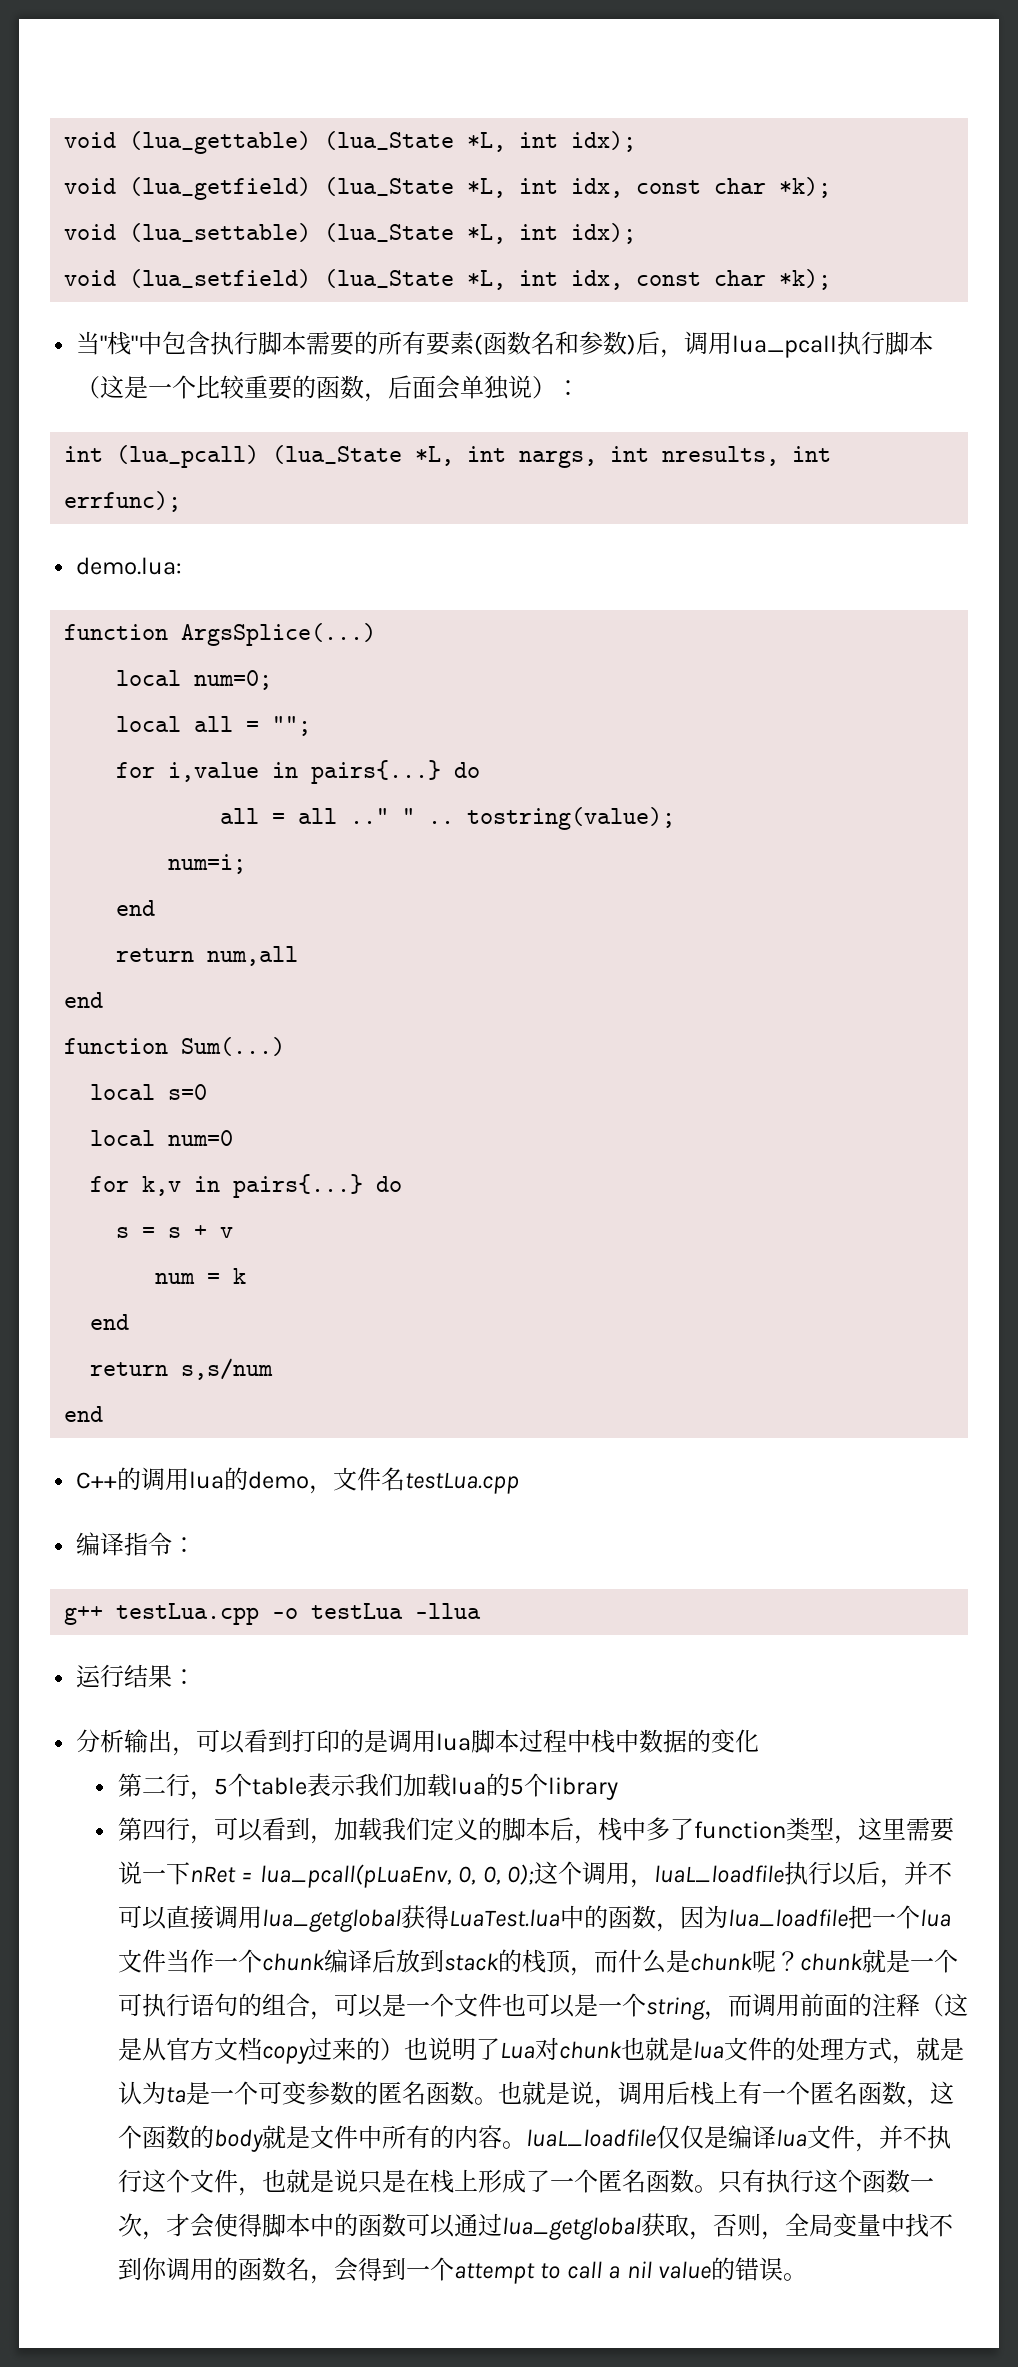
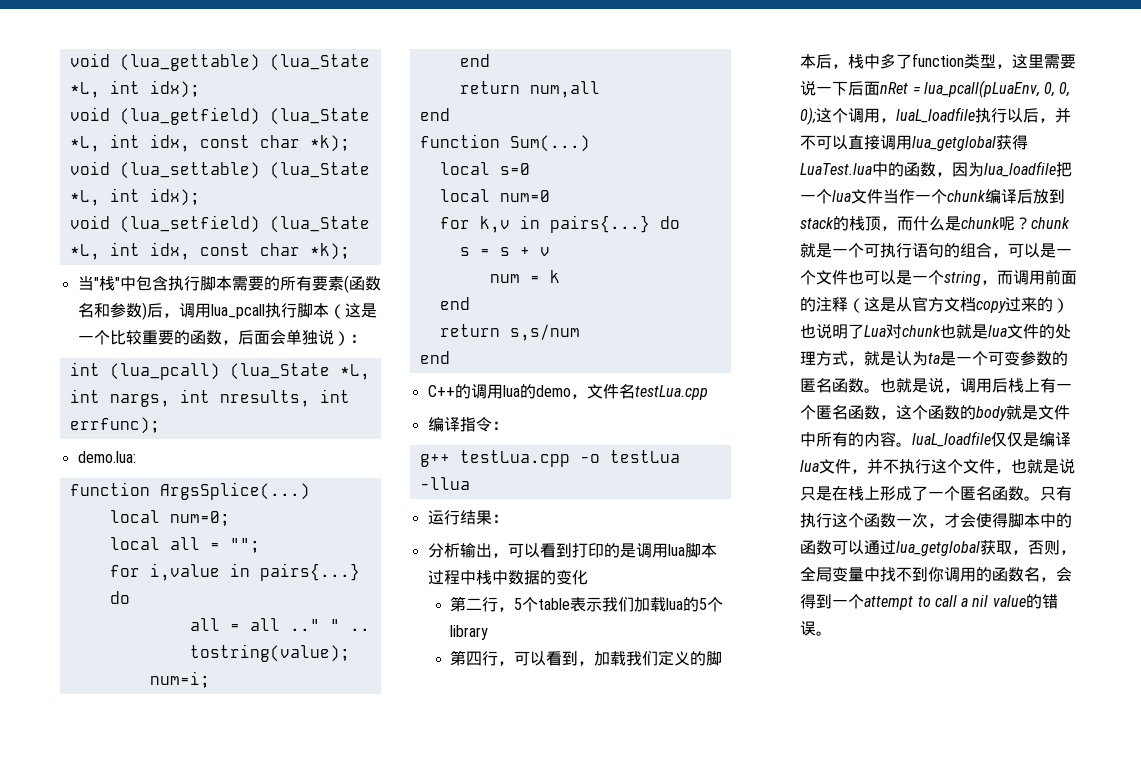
- 第四行，可以看到，加载我们定义的脚本后，栈中多了function类型，这里需要说一下nRet = lua_pcall(pLuaEnv, 0, 0, 0);
+ 第四行，可以看到，加载我们定义的脚本后，栈中多了function类型，这里需要说一下后面nRet = lua_pcall(pLuaEnv, 0, 0, 0);

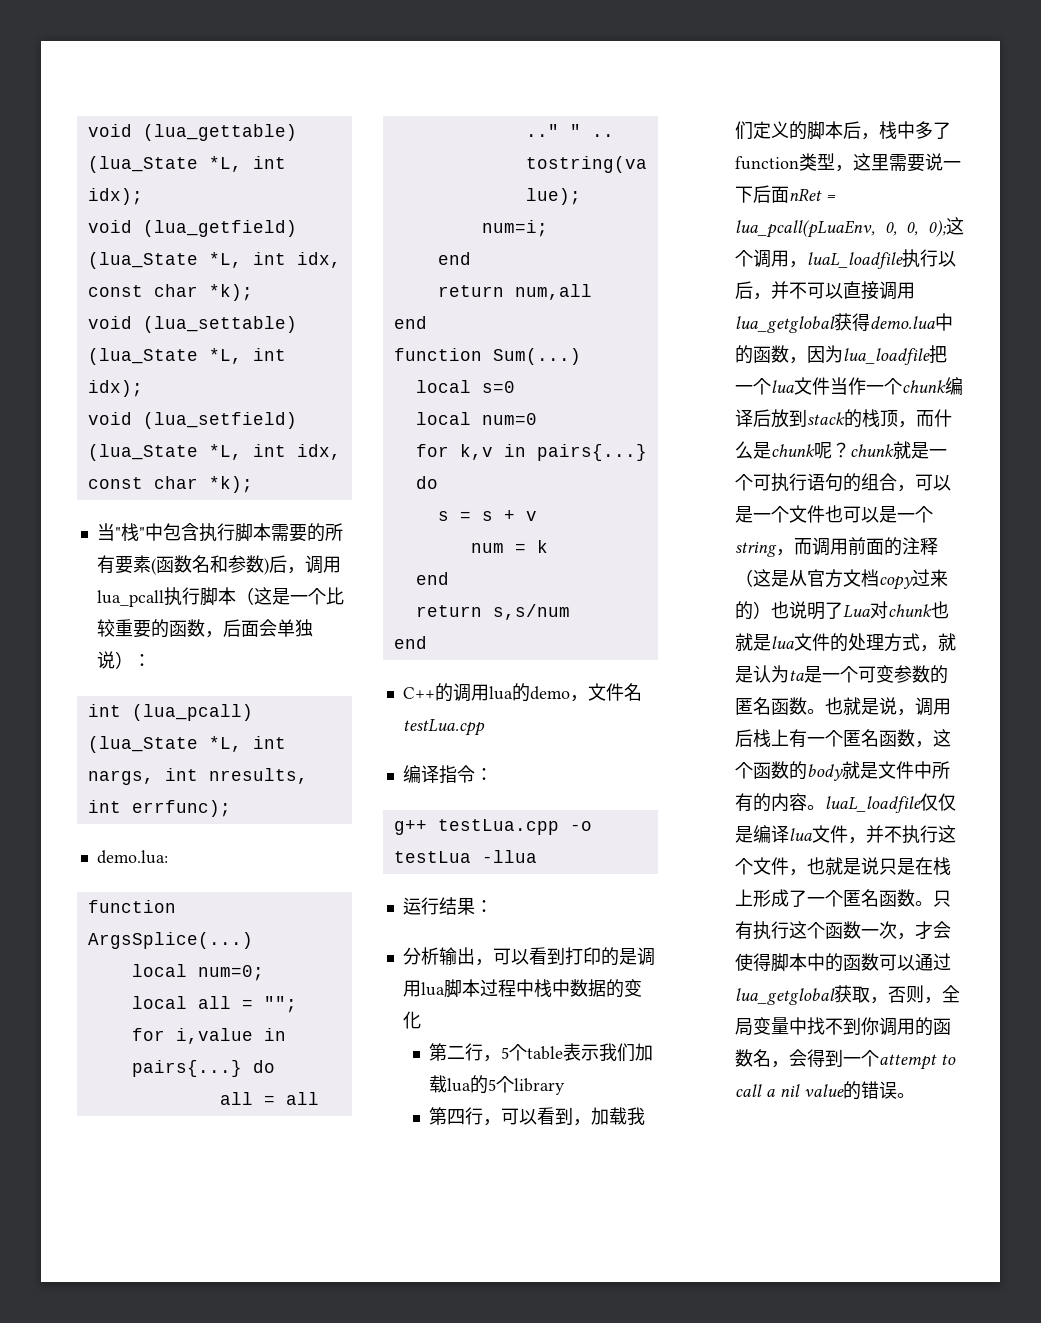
- 这个调用，luaL_loadfile执行以后，并不可以直接调用lua_getglobal获得LuaTest.lua中的函数，因为lua_loadfile把一个lua文件当作一个chunk编译后放到stack的栈顶，而什么是chunk呢？chunk就是一个可执行语句的组合，可以是一个文件也可以是一个string，而调用前面的注释（这是从官方文档copy过来的）也说明了Lua对chunk也就是lua文件的处理方式，就是认为ta是一个可变参数的匿名函数。
+ 这个调用，luaL_loadfile执行以后，并不可以直接调用lua_getglobal获得demo.lua中的函数，因为lua_loadfile把一个lua文件当作一个chunk编译后放到stack的栈顶，而什么是chunk呢？chunk就是一个可执行语句的组合，可以是一个文件也可以是一个string，而调用前面的注释（这是从官方文档copy过来的）也说明了Lua对chunk也就是lua文件的处理方式，就是认为ta是一个可变参数的匿名函数。

